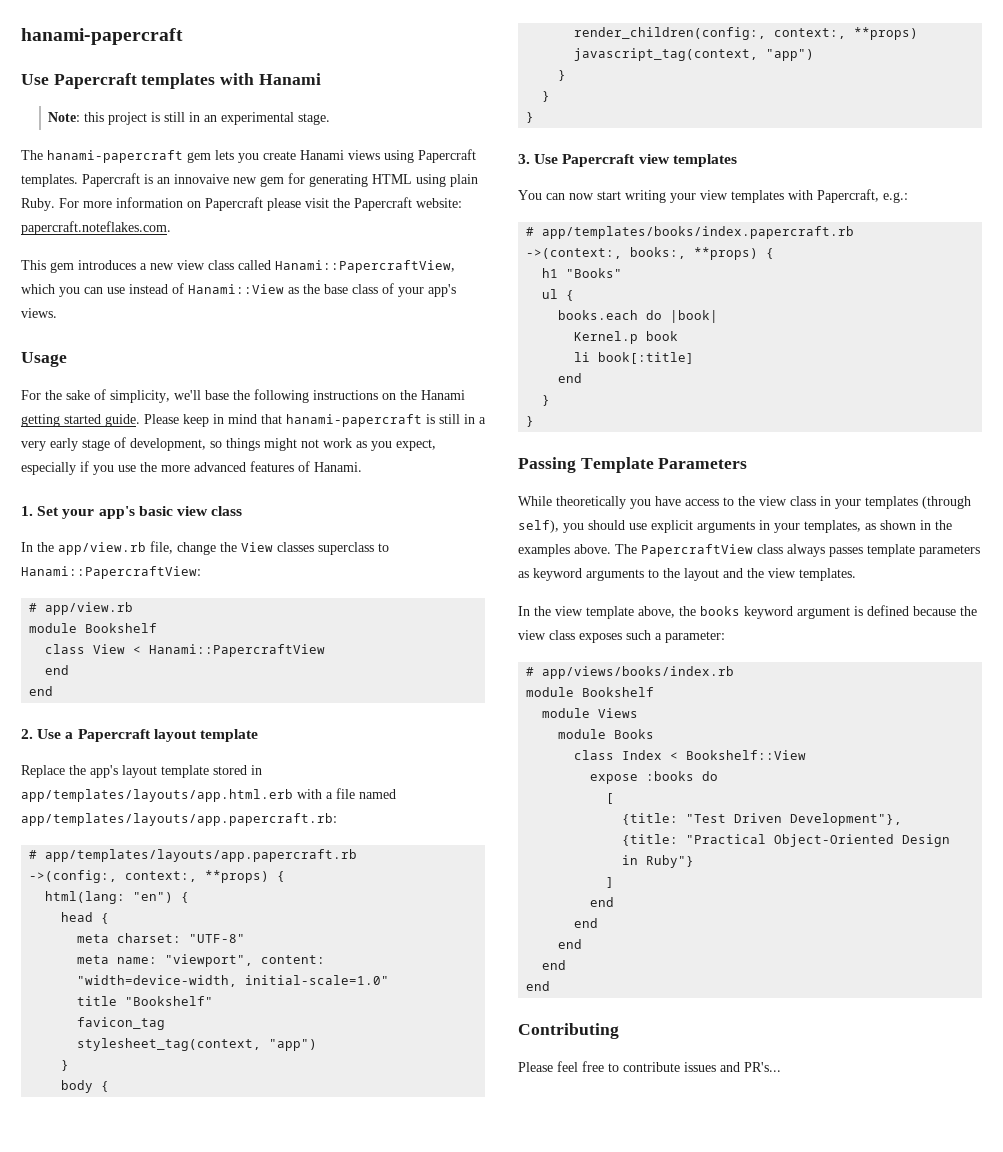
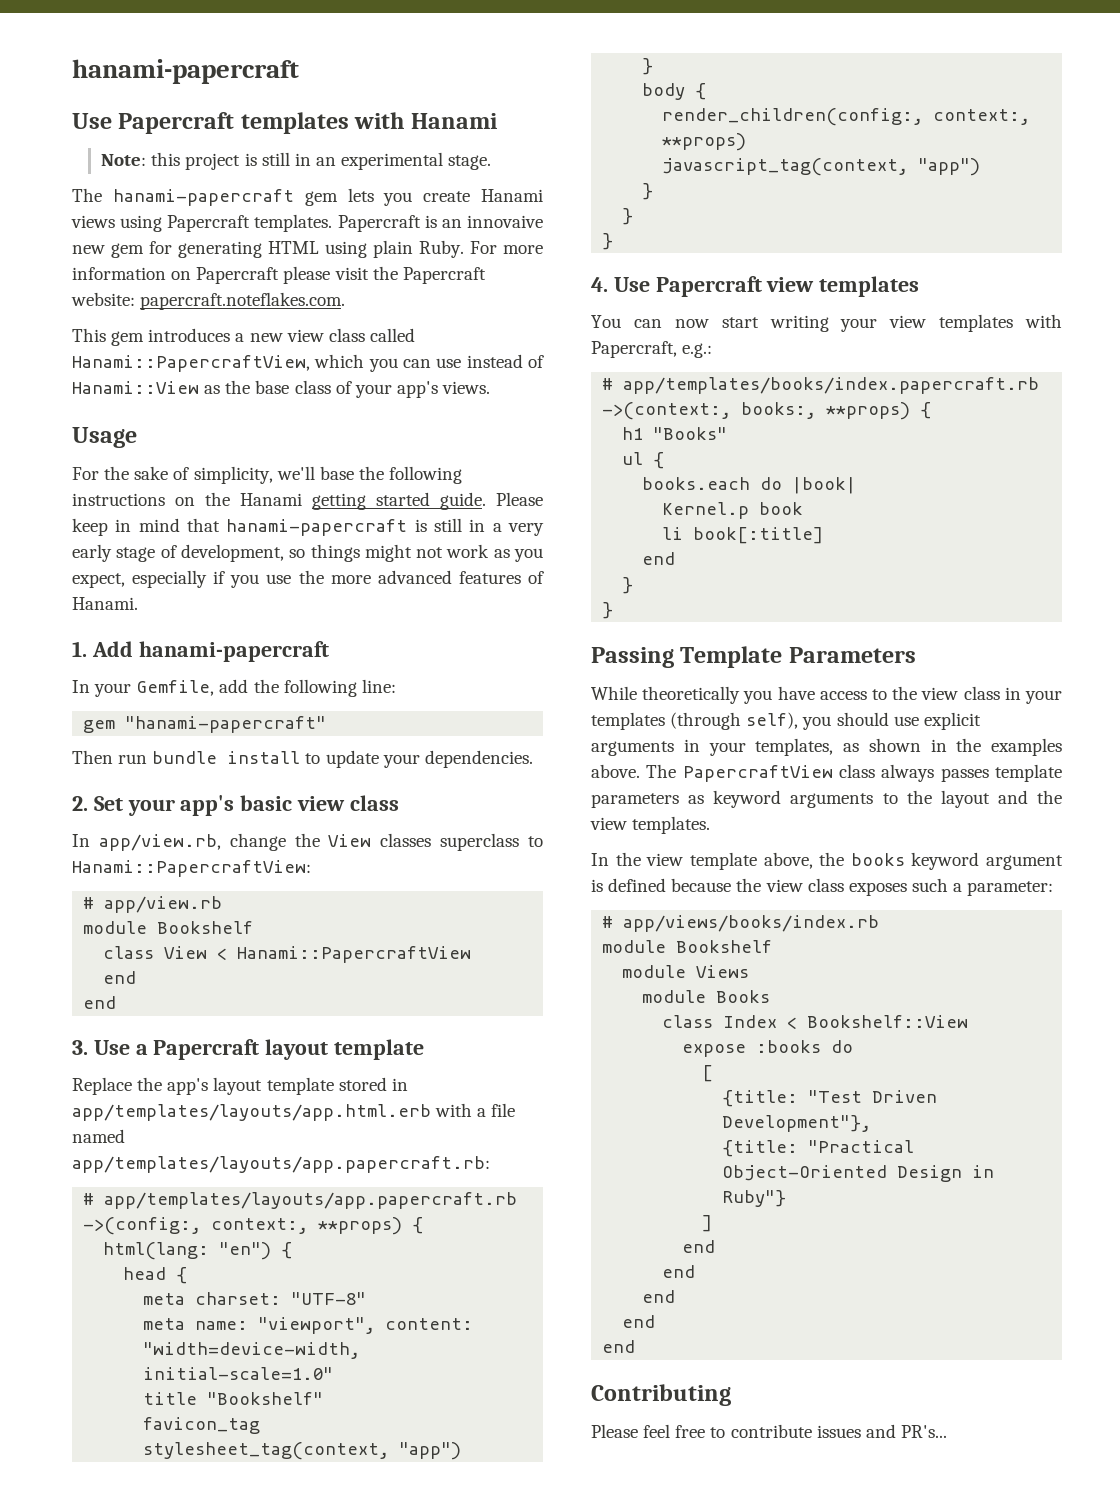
- 1. Set your app's basic view class
+ 1. Add hanami-papercraft
+ In your Gemfile, add the following line:
+ gem "hanami-papercraft"
+ Then run bundle install to update your dependencies.
+ 2. Set your app's basic view class
- In the app/view.rb file, change the View classes superclass to Hanami::PapercraftView:
+ In app/view.rb, change the View classes superclass to Hanami::PapercraftView:
- 2. Use a Papercraft layout template
+ 3. Use a Papercraft layout template
- 3. Use Papercraft view templates
+ 4. Use Papercraft view templates

